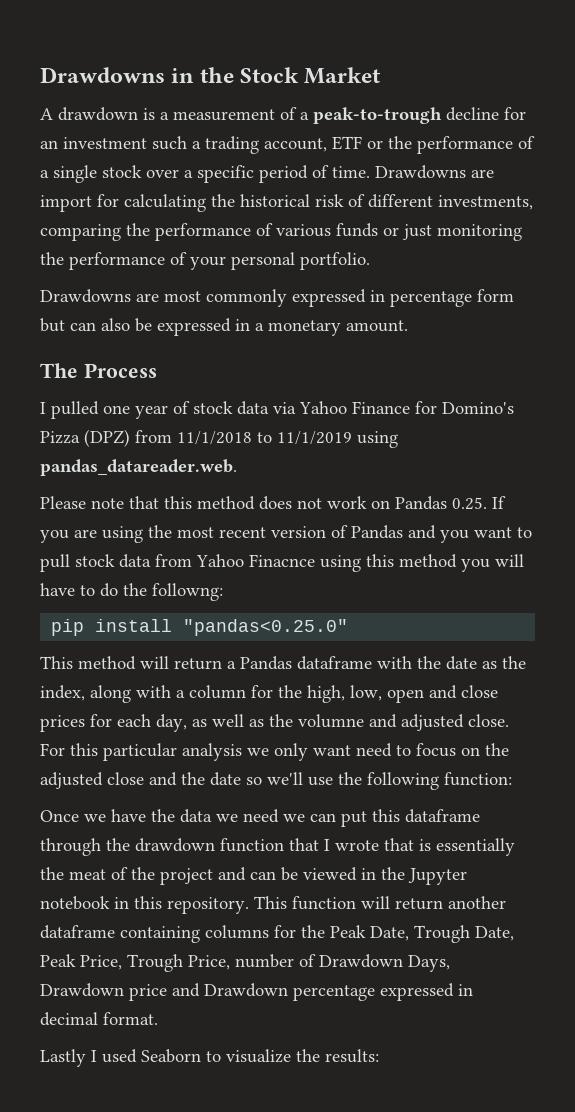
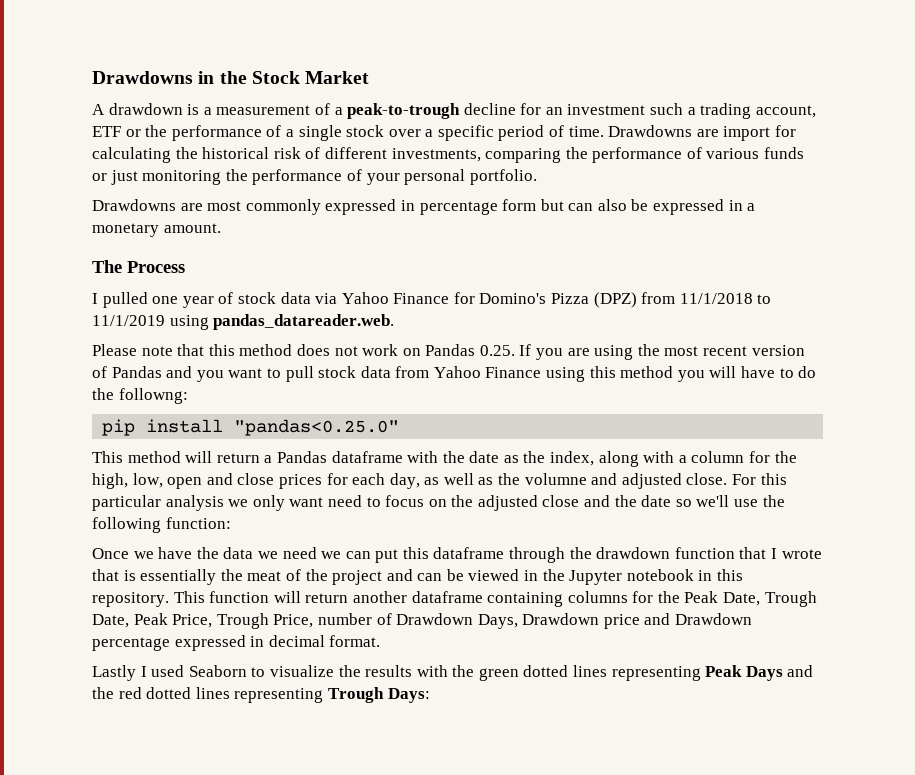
- Please note that this method does not work on Pandas 0.25. If you are using the most recent version of Pandas and you want to pull stock data from Yahoo Finacnce using this method you will have to do the followng:
+ Please note that this method does not work on Pandas 0.25. If you are using the most recent version of Pandas and you want to pull stock data from Yahoo Finance using this method you will have to do the followng:
- Lastly I used Seaborn to visualize the results:
+ Lastly I used Seaborn to visualize the results with the green dotted lines representing Peak Days and the red dotted lines representing Trough Days:

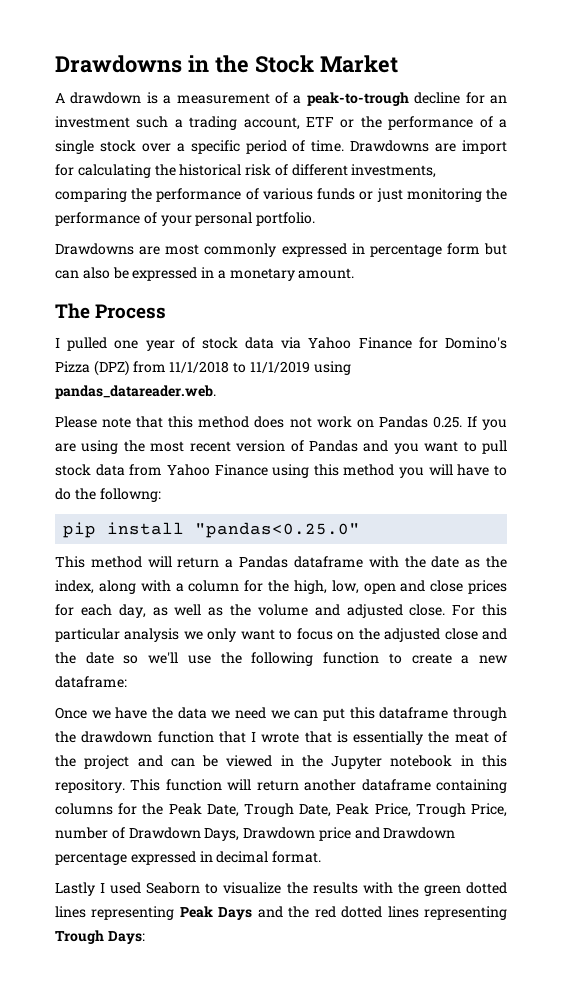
- This method will return a Pandas dataframe with the date as the index, along with a column for the high, low, open and close prices for each day, as well as the volumne and adjusted close.
+ This method will return a Pandas dataframe with the date as the index, along with a column for the high, low, open and close prices for each day, as well as the volume and adjusted close.
- For this particular analysis we only want need to focus on the adjusted close and the date so we'll use the following function:
+ For this particular analysis we only want to focus on the adjusted close and the date so we'll use the following function to create a new dataframe:

